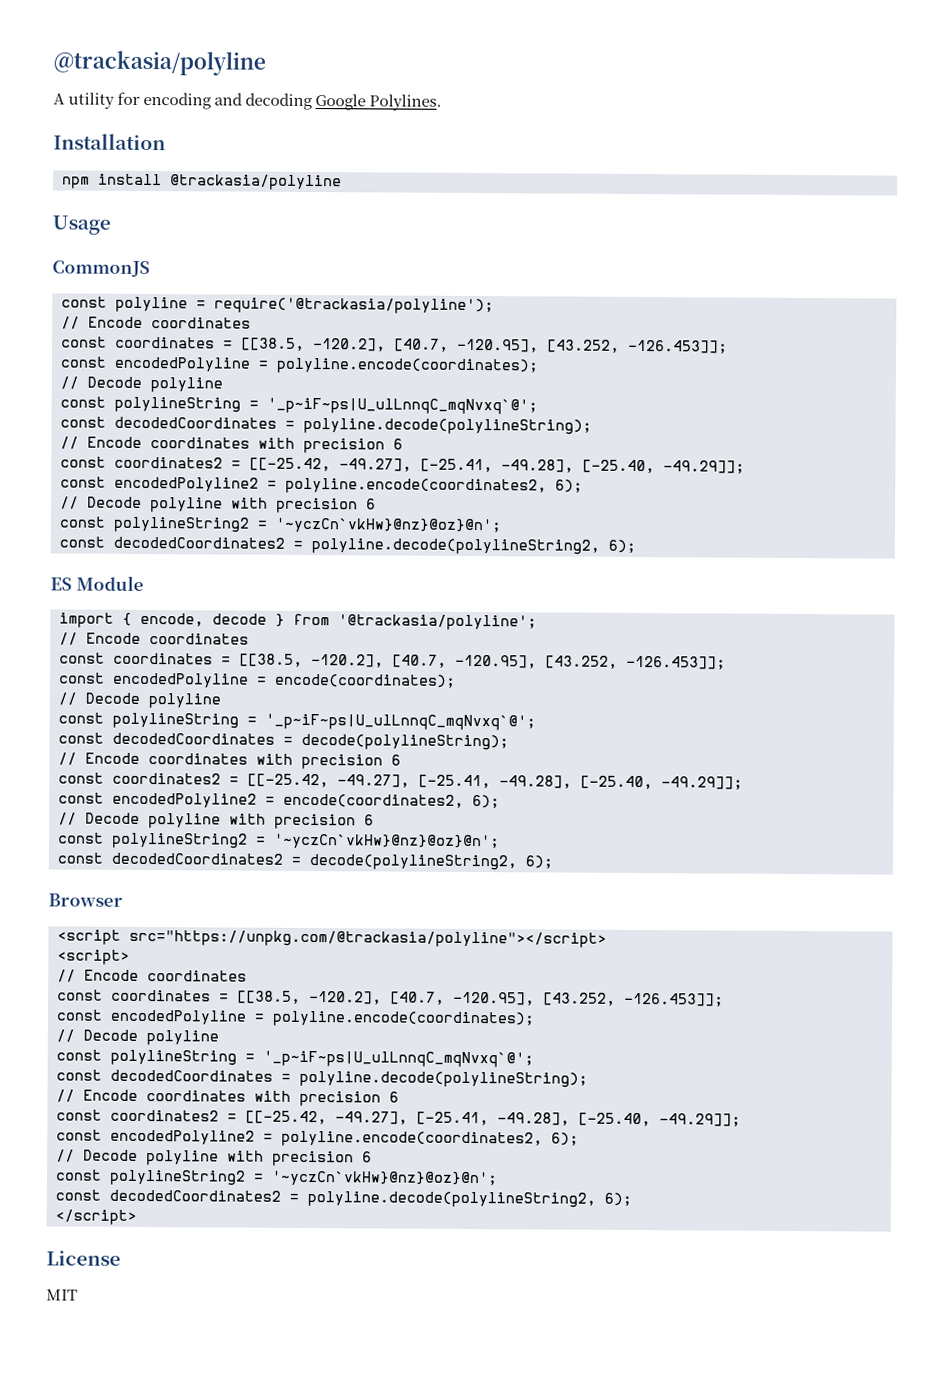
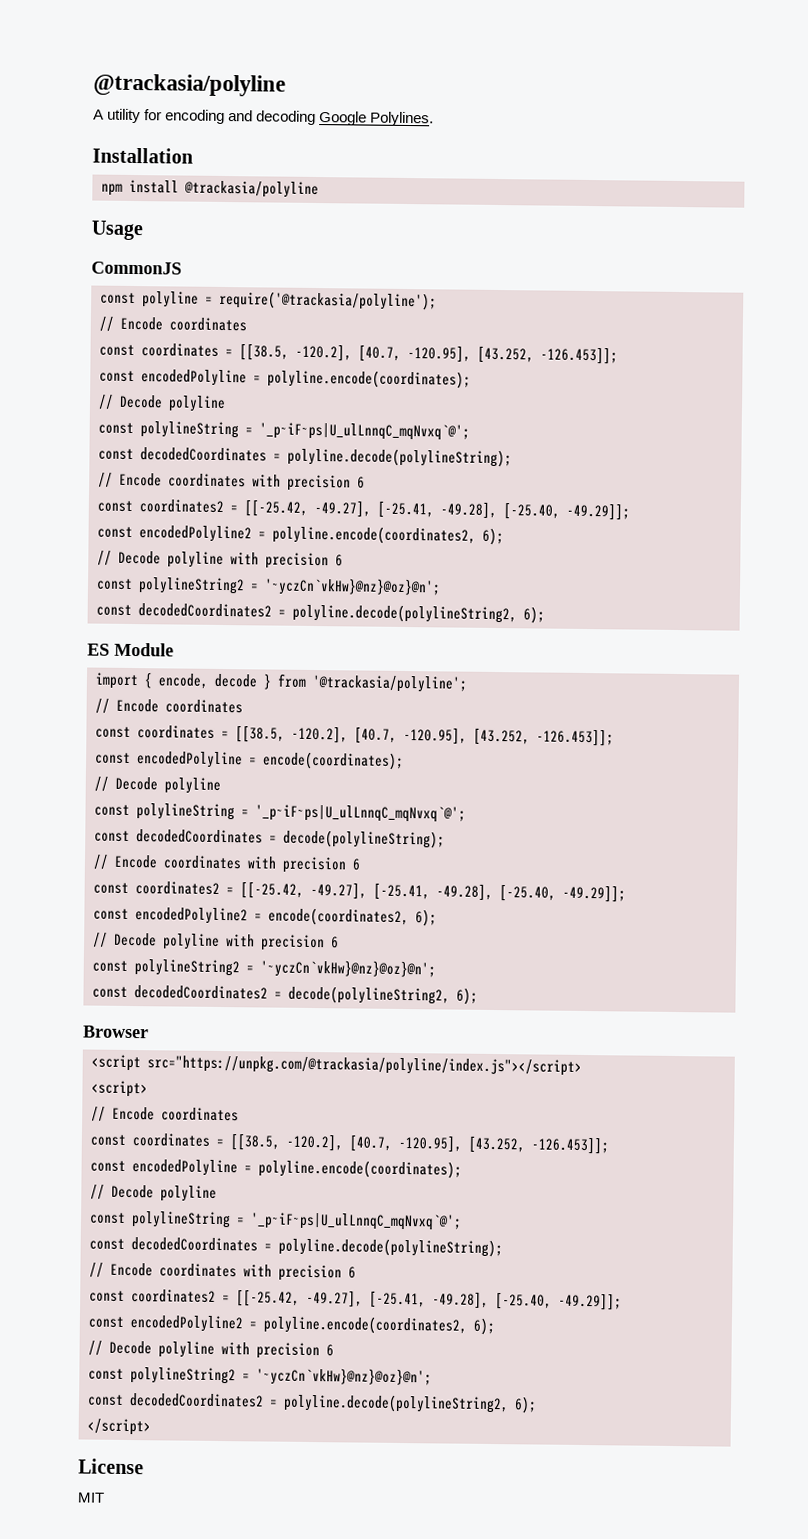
- <script src="https://unpkg.com/@trackasia/polyline"></script>
+ <script src="https://unpkg.com/@trackasia/polyline/index.js"></script>

